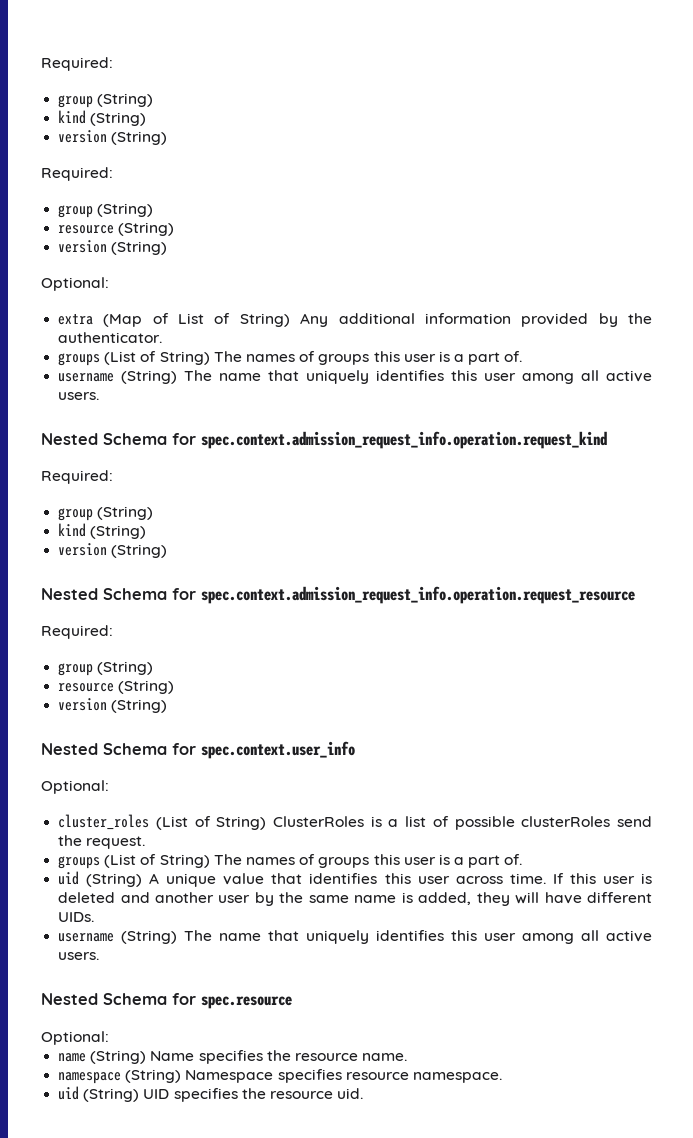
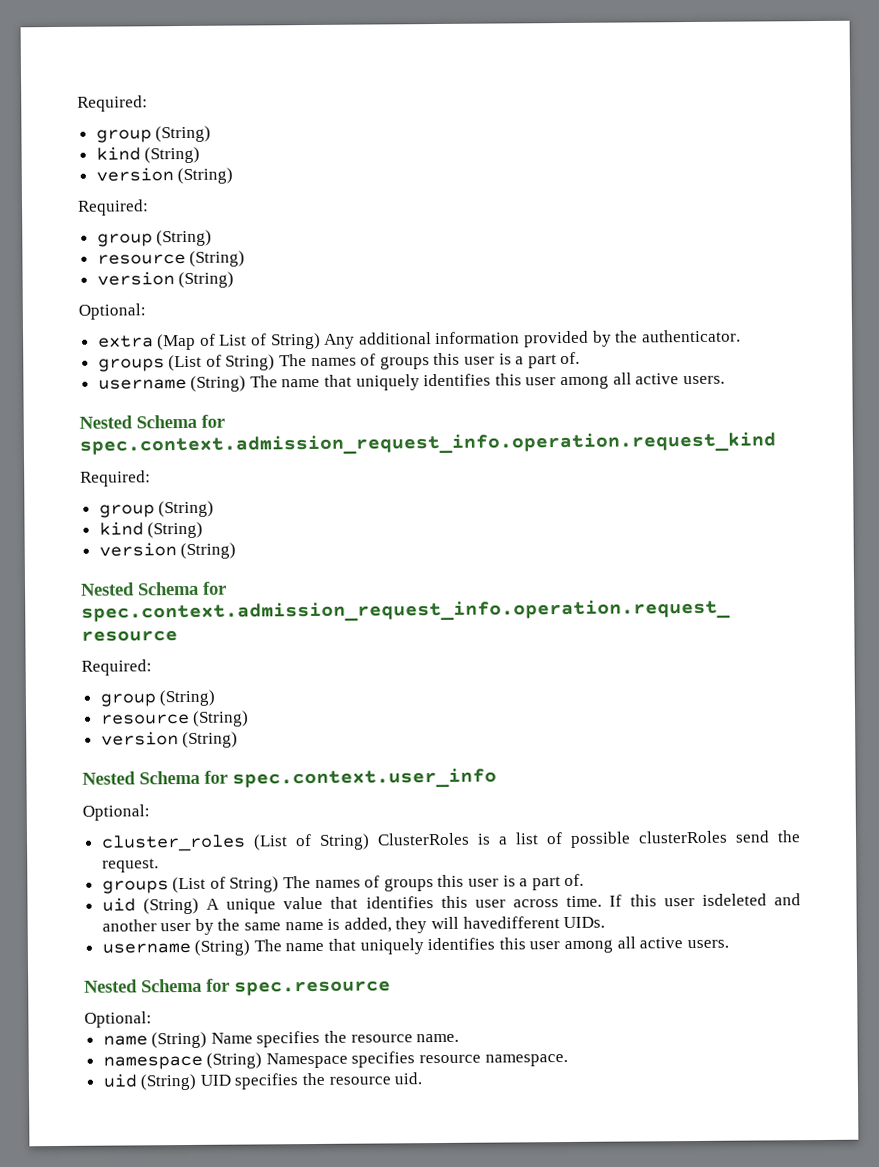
- If this user is deleted and another user by the same name is added, they will have different UIDs.
+ If this user isdeleted and another user by the same name is added, they will havedifferent UIDs.

